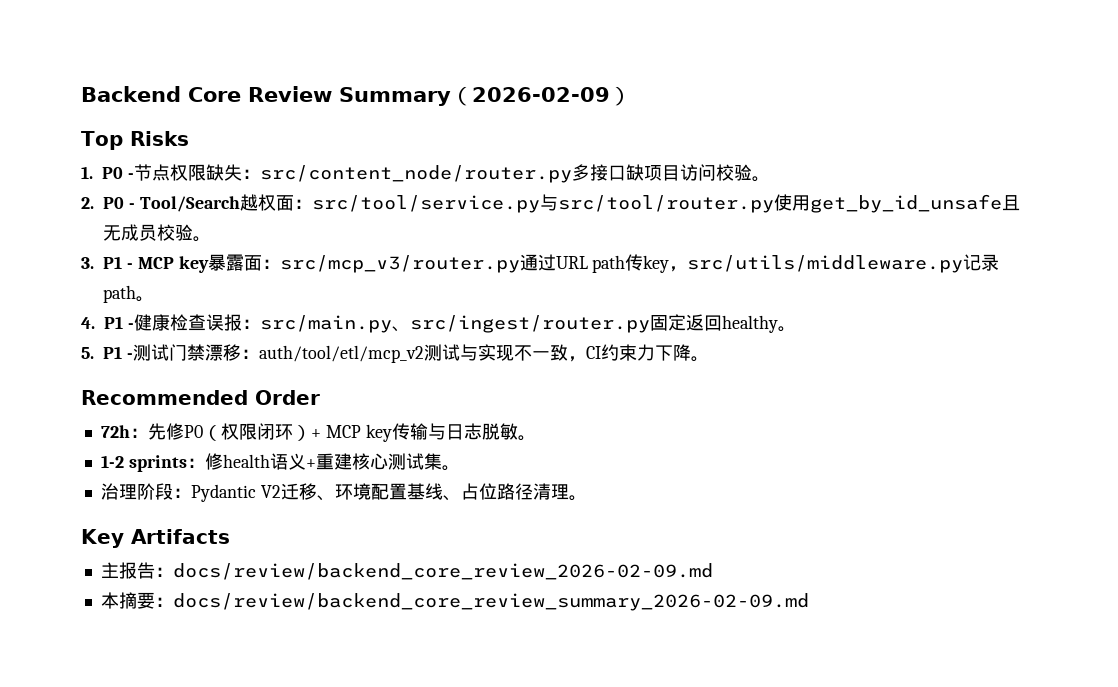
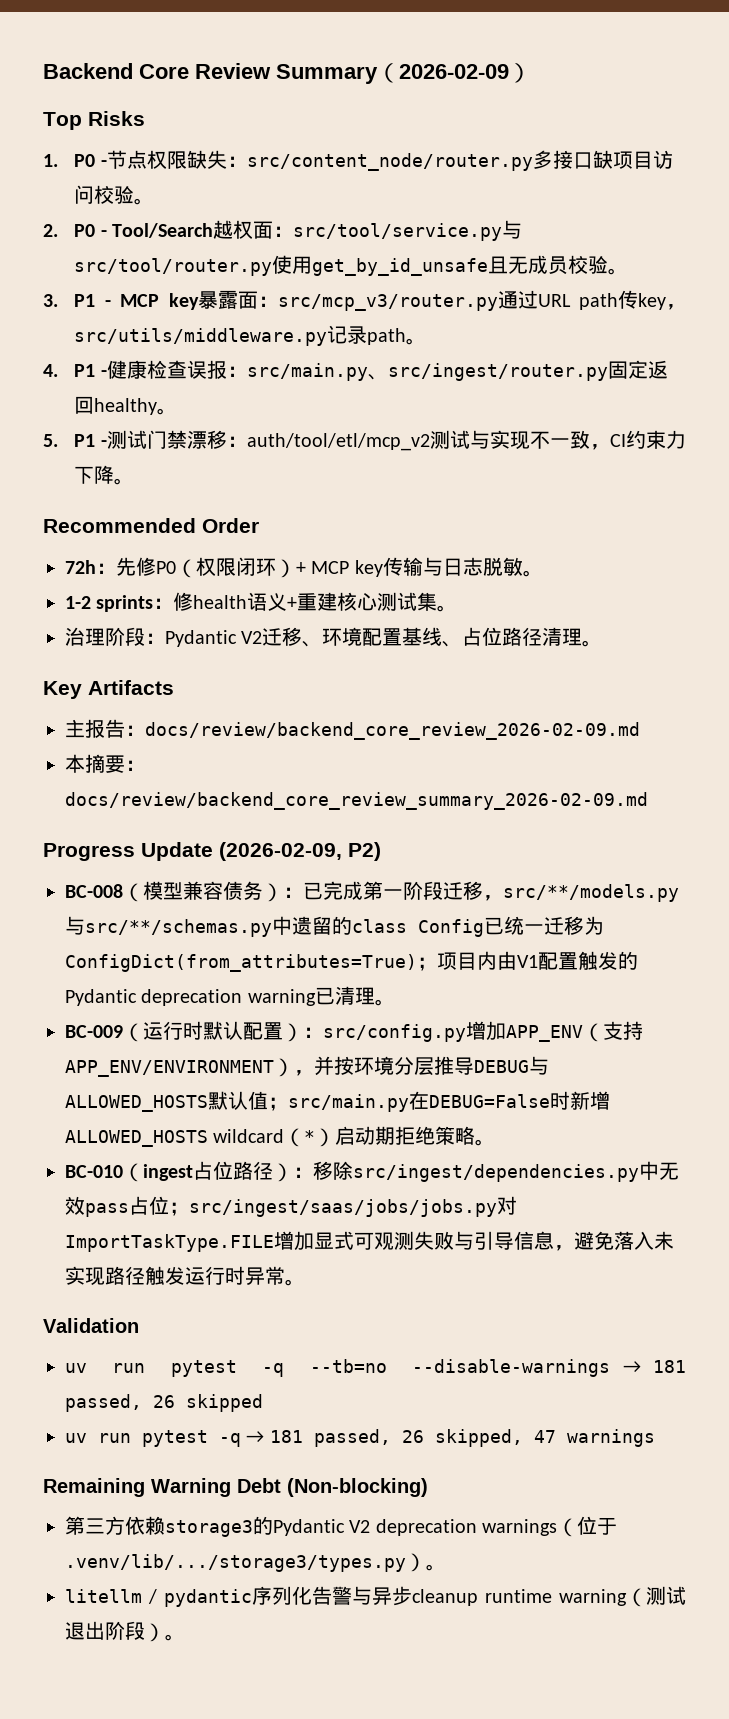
+ Progress Update (2026-02-09, P2)
+ BC-008（模型兼容债务）：已完成第一阶段迁移，src/**/models.py与src/**/schemas.py中遗留的class Config已统一迁移为ConfigDict(from_attributes=True)；项目内由V1配置触发的Pydantic deprecation warning已清理。
+ BC-009（运行时默认配置）：src/config.py增加APP_ENV（支持APP_ENV/ENVIRONMENT），并按环境分层推导DEBUG与ALLOWED_HOSTS默认值；src/main.py在DEBUG=False时新增ALLOWED_HOSTS wildcard（*）启动期拒绝策略。
+ BC-010（ingest占位路径）：移除src/ingest/dependencies.py中无效pass占位；src/ingest/saas/jobs/jobs.py对ImportTaskType.FILE增加显式可观测失败与引导信息，避免落入未实现路径触发运行时异常。
+ Validation
+ uv run pytest -q --tb=no --disable-warnings → 181 passed, 26 skipped
+ uv run pytest -q → 181 passed, 26 skipped, 47 warnings
+ Remaining Warning Debt (Non-blocking)
+ 第三方依赖storage3的Pydantic V2 deprecation warnings（位于.venv/lib/.../storage3/types.py）。
+ litellm / pydantic序列化告警与异步cleanup runtime warning（测试退出阶段）。

